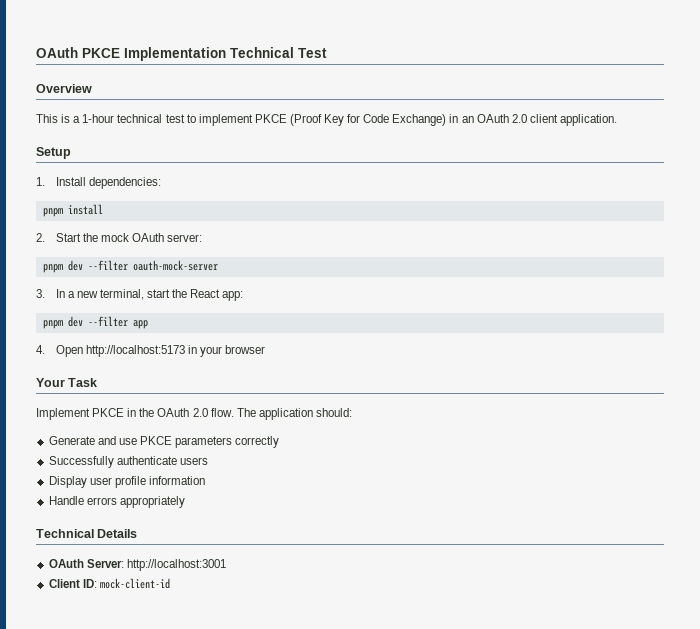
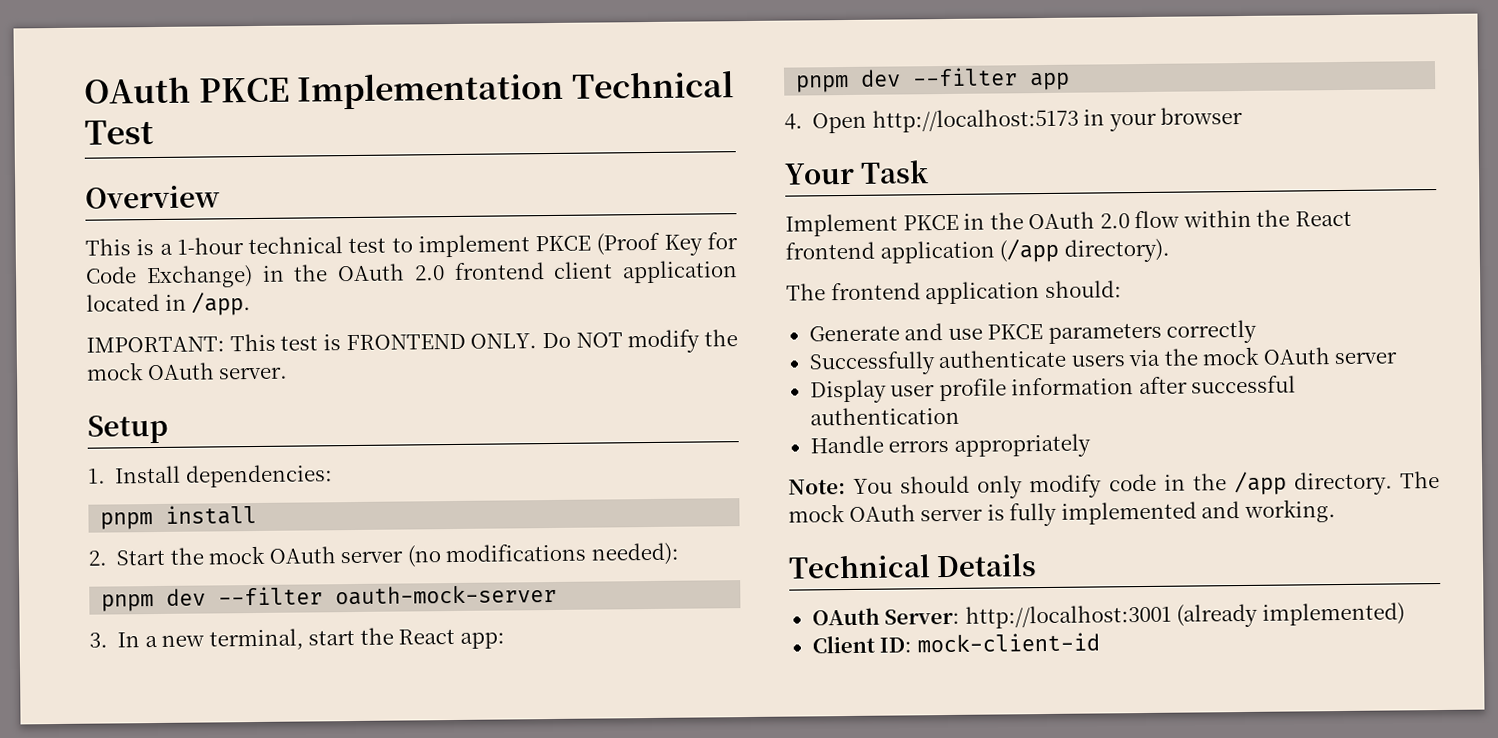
- This is a 1-hour technical test to implement PKCE (Proof Key for Code Exchange) in an OAuth 2.0 client application.
+ This is a 1-hour technical test to implement PKCE (Proof Key for Code Exchange) in the OAuth 2.0 frontend client application located in /app.
+ IMPORTANT: This test is FRONTEND ONLY. Do NOT modify the mock OAuth server.
- 2. Start the mock OAuth server:
+ 2. Start the mock OAuth server (no modifications needed):
- Implement PKCE in the OAuth 2.0 flow. The application should:
+ Implement PKCE in the OAuth 2.0 flow within the React frontend application (/app directory).
+ The frontend application should:
- Successfully authenticate users
+ Successfully authenticate users via the mock OAuth server
- Display user profile information
+ Display user profile information after successful authentication
+ Note: You should only modify code in the /app directory. The mock OAuth server is fully implemented and working.
- OAuth Server: http://localhost:3001
+ OAuth Server: http://localhost:3001 (already implemented)

